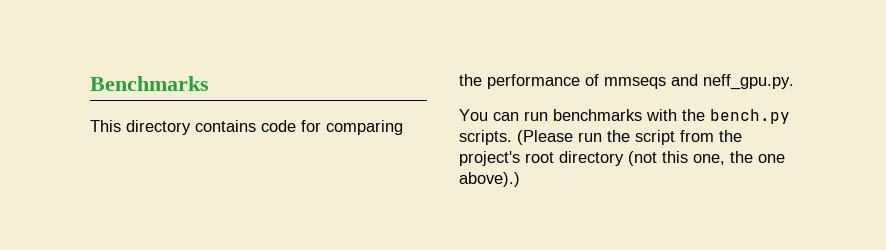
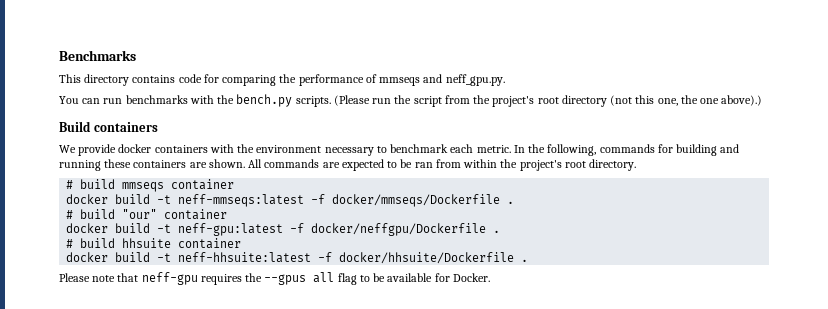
+ Build containers
+ We provide docker containers with the environment necessary to benchmark each metric. In the following, commands for building and running these containers are shown. All commands are expected to be ran from within the project's root directory.
+ # build mmseqs container
+ docker build -t neff-mmseqs:latest -f docker/mmseqs/Dockerfile .
+ # build "our" container
+ docker build -t neff-gpu:latest -f docker/neffgpu/Dockerfile .
+ # build hhsuite container
+ docker build -t neff-hhsuite:latest -f docker/hhsuite/Dockerfile .
+ Please note that neff-gpu requires the --gpus all flag to be available for Docker.

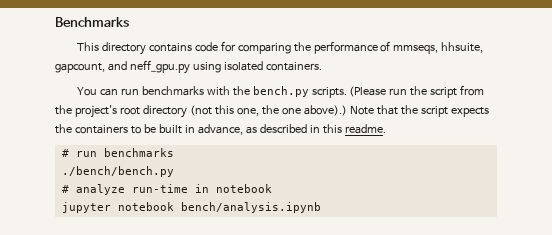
- This directory contains code for comparing the performance of mmseqs and neff_gpu.py.
+ This directory contains code for comparing the performance of mmseqs, hhsuite, gapcount, and neff_gpu.py using isolated containers.
- (Please run the script from the project's root directory (not this one, the one above).)
- Build containers
- We provide docker containers with the environment necessary to benchmark each metric. In the following, commands for building and running these containers are shown. All commands are expected to be ran from within the project's root directory.
- # build mmseqs container
- docker build -t neff-mmseqs:latest -f docker/mmseqs/Dockerfile .
- # build "our" container
- docker build -t neff-gpu:latest -f docker/neffgpu/Dockerfile .
- # build hhsuite container
- docker build -t neff-hhsuite:latest -f docker/hhsuite/Dockerfile .
- Please note that neff-gpu requires the --gpus all flag to be available for Docker.
+ (Please run the script from the project's root directory (not this one, the one above).) Note that the script expects the containers to be built in advance, as described in this readme.
+ # run benchmarks
+ ./bench/bench.py
+ # analyze run-time in notebook
+ jupyter notebook bench/analysis.ipynb

